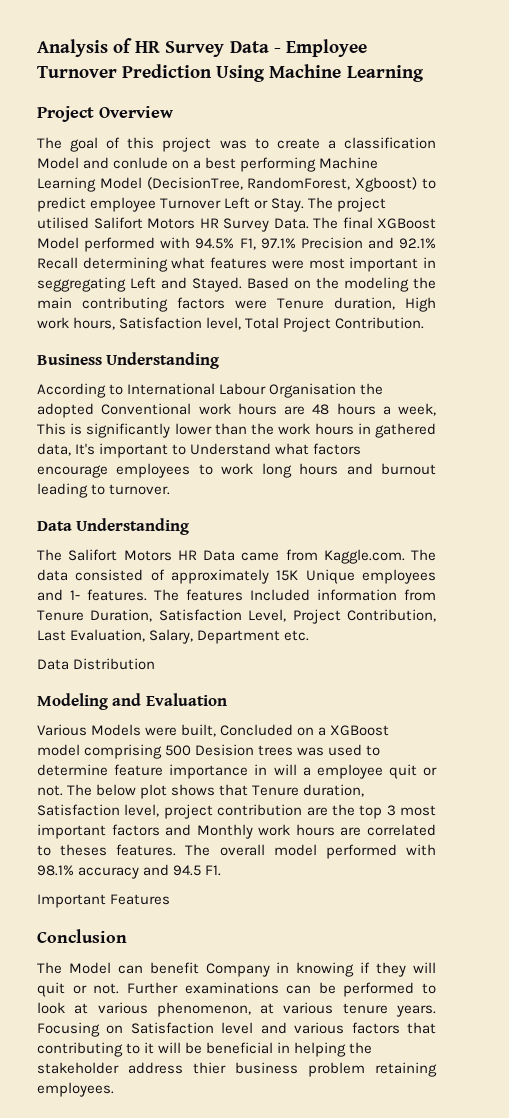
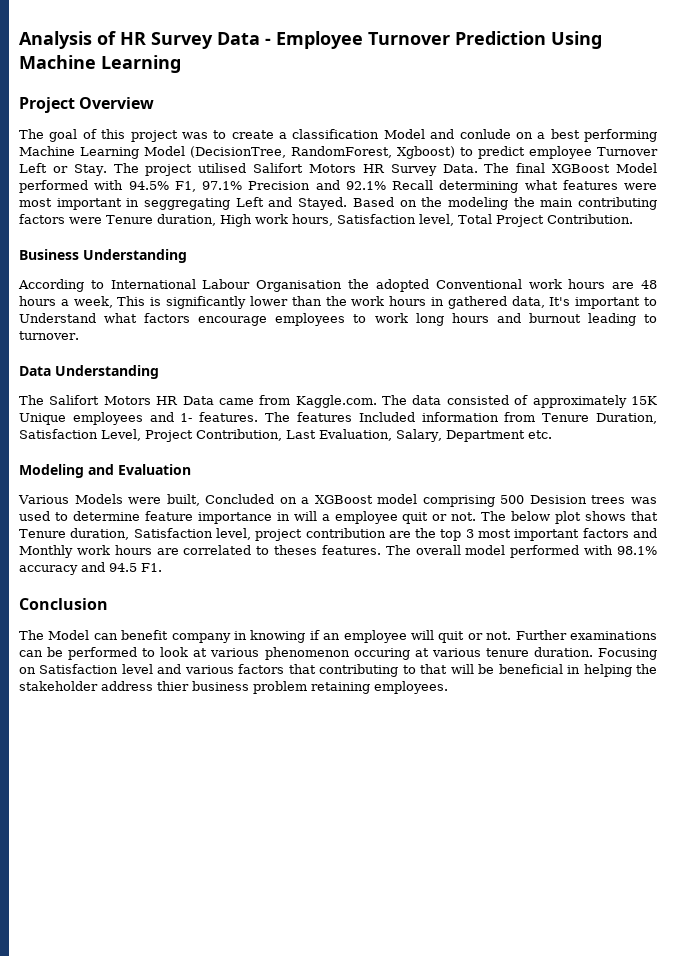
- Data Distribution
- Important Features
- The Model can benefit Company in knowing if they will quit or not.
+ The Model can benefit company in knowing if an employee will quit or not.
- Further examinations can be performed to look at various phenomenon, at various tenure years.
+ Further examinations can be performed to look at various phenomenon occuring at various tenure duration.
- Focusing on Satisfaction level and various factors that contributing to it will be beneficial in helping the stakeholder address thier business problem retaining employees.
+ Focusing on Satisfaction level and various factors that contributing to that will be beneficial in helping the stakeholder address thier business problem retaining employees.

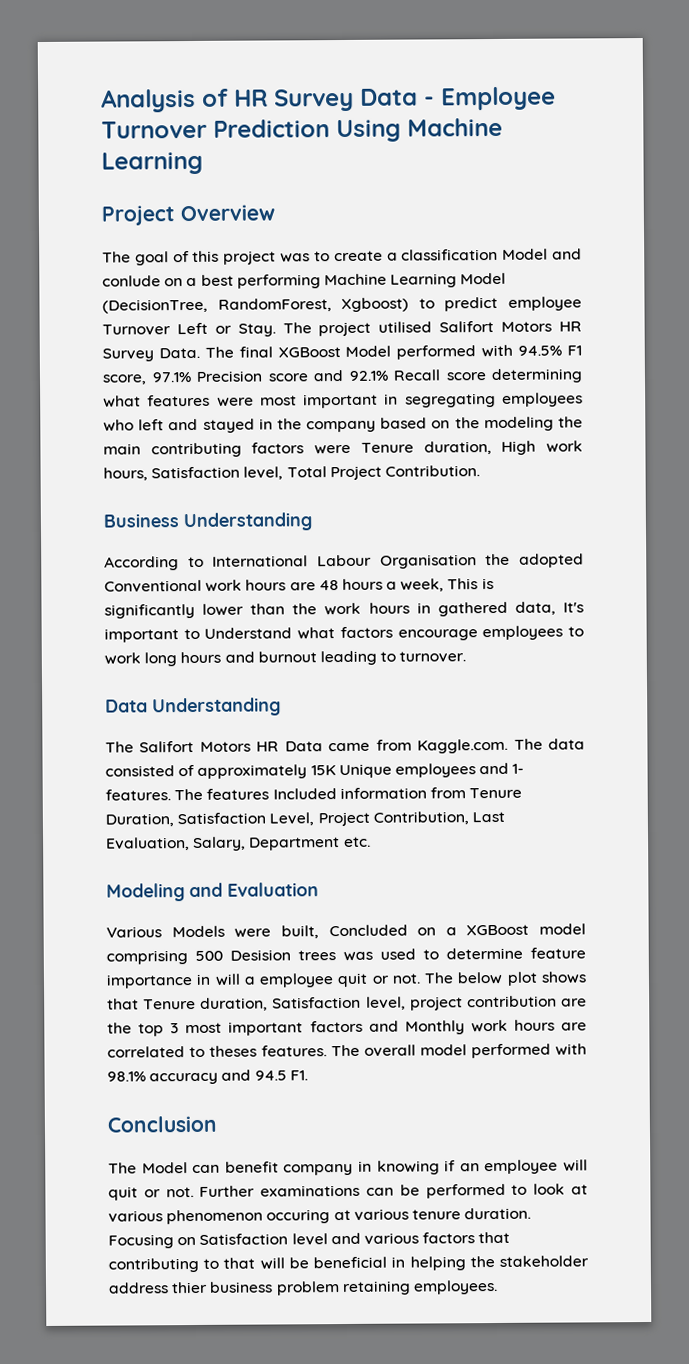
- The final XGBoost Model performed with 94.5% F1, 97.1% Precision and 92.1% Recall determining what features were most important in seggregating Left and Stayed. Based on the modeling the main contributing factors were Tenure duration, High work hours, Satisfaction level, Total Project Contribution.
+ The final XGBoost Model performed with 94.5% F1 score, 97.1% Precision score and 92.1% Recall score determining what features were most important in segregating employees who left and stayed in the company based on the modeling the main contributing factors were Tenure duration, High work hours, Satisfaction level, Total Project Contribution.

